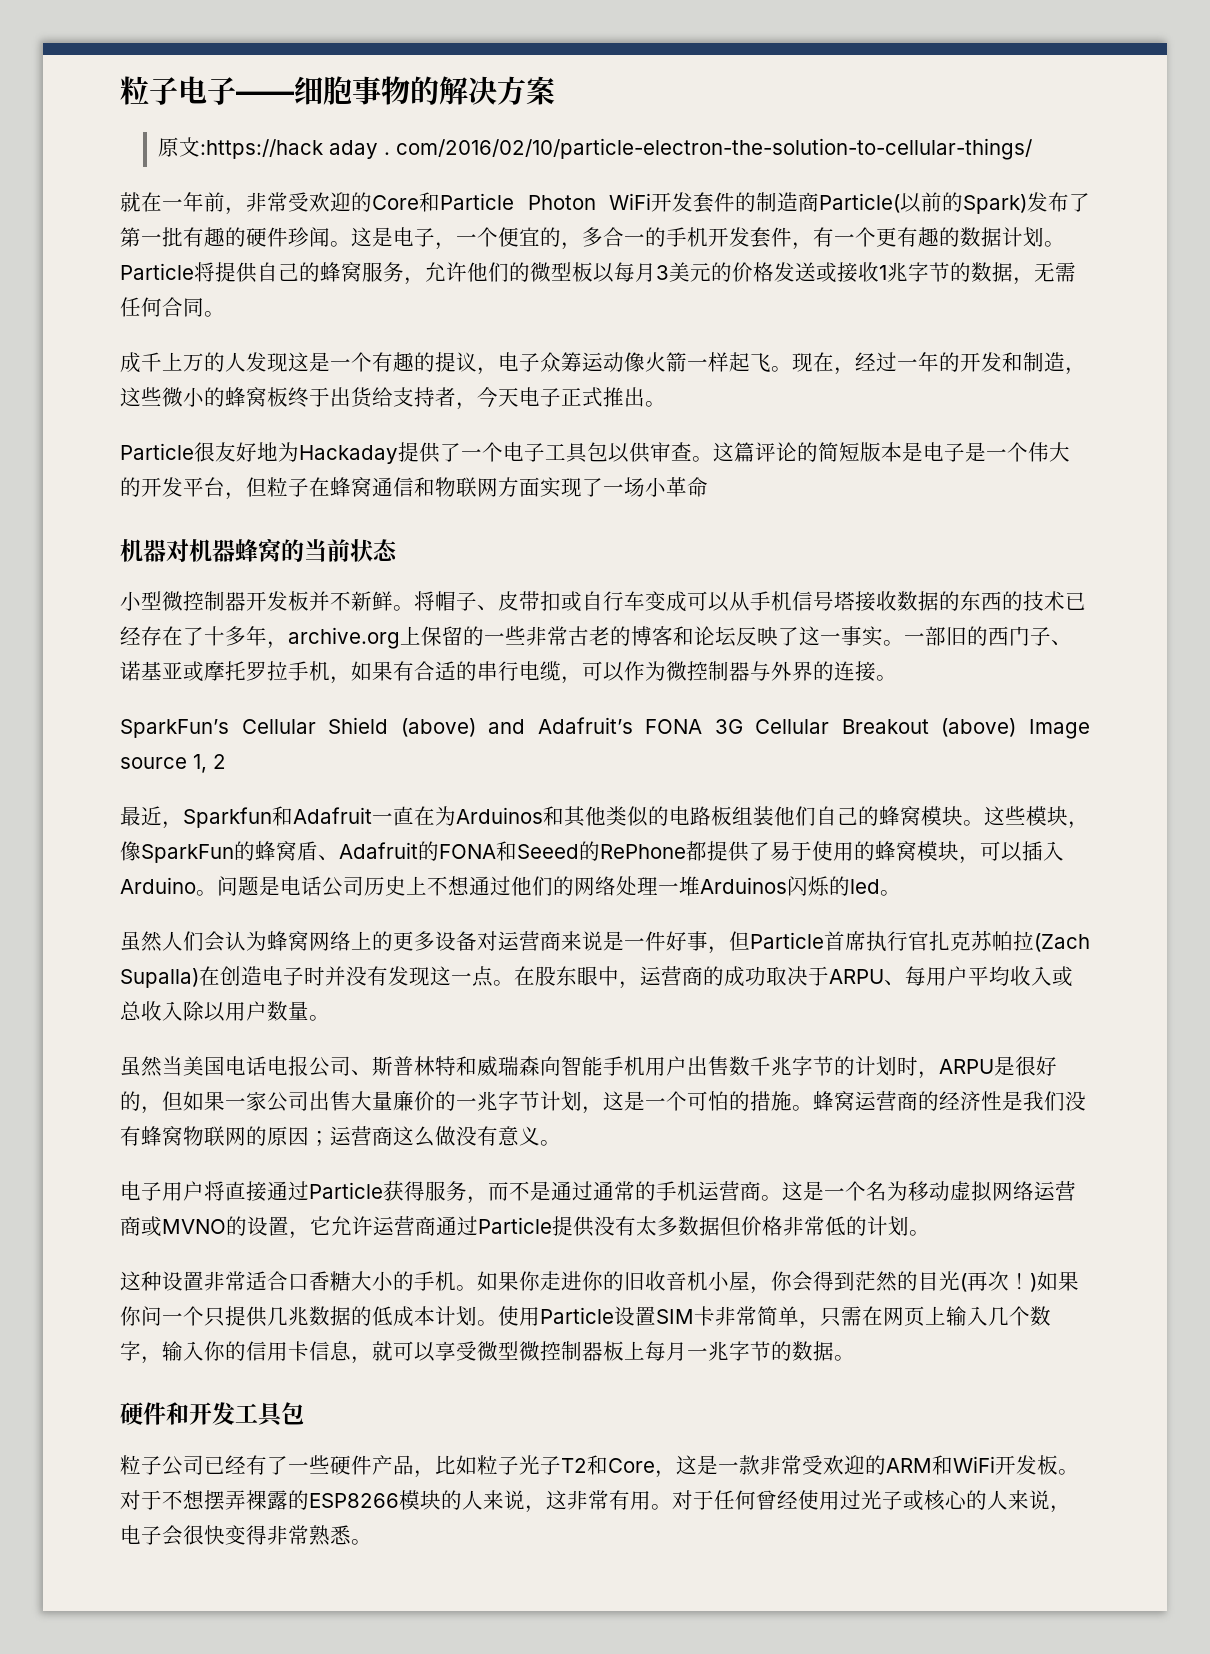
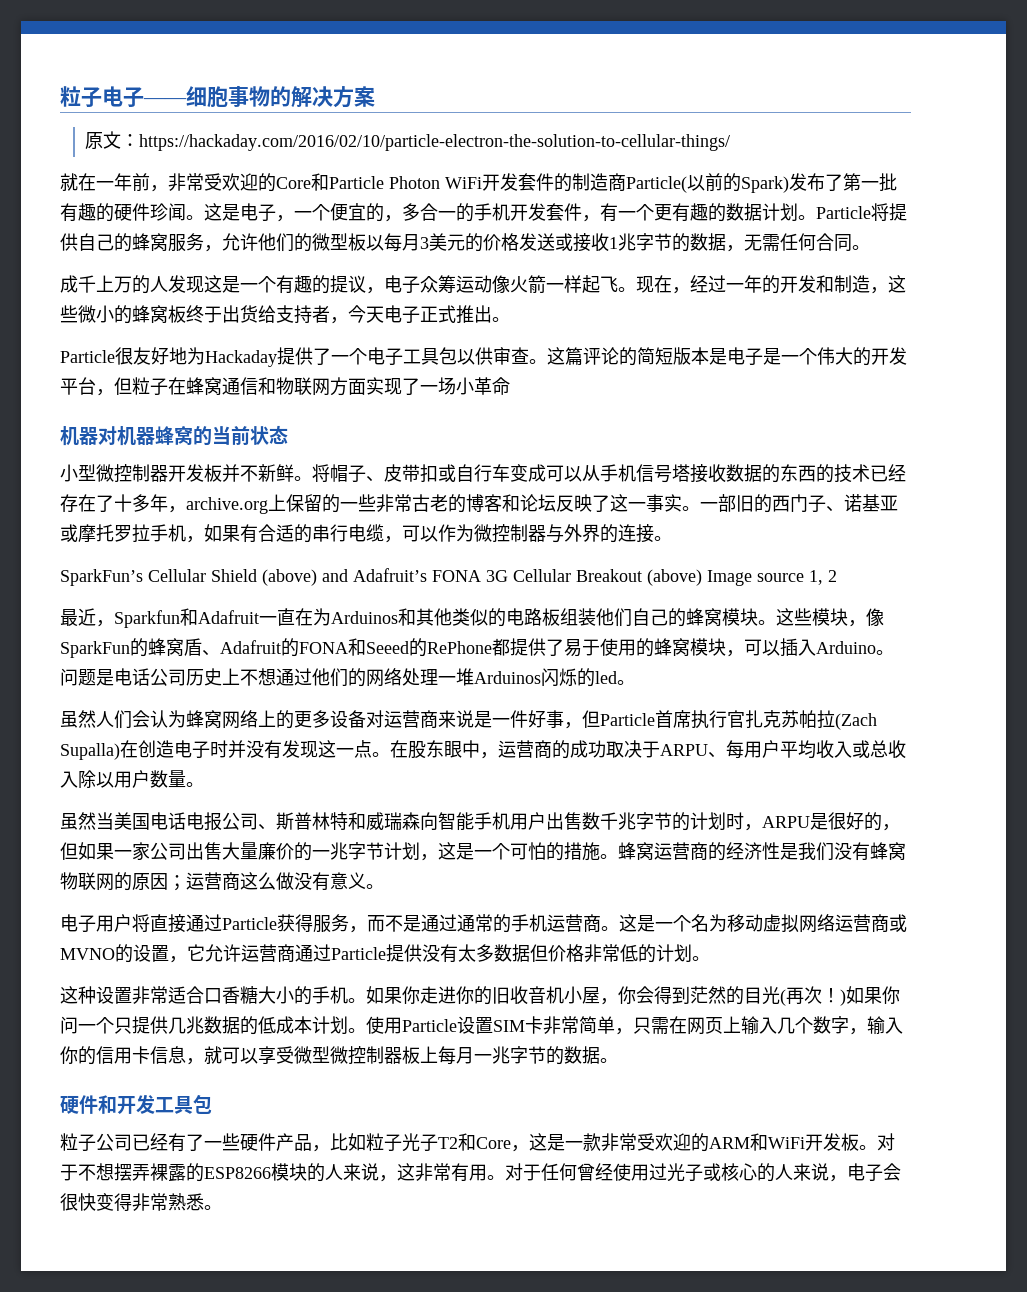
- 原文:https://hack aday . com/2016/02/10/particle-electron-the-solution-to-cellular-things/
+ 原文：https://hackaday.com/2016/02/10/particle-electron-the-solution-to-cellular-things/

